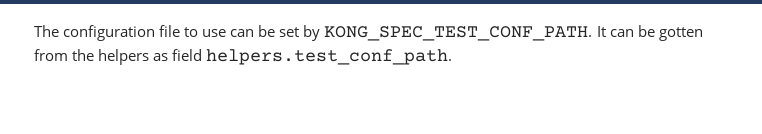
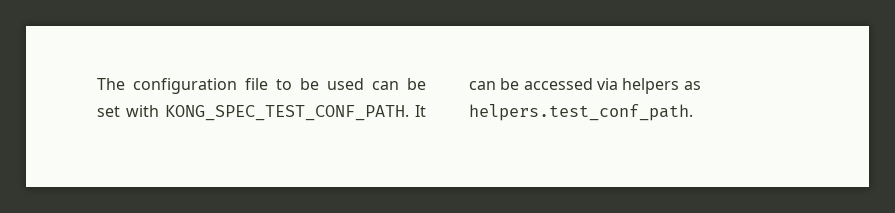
- The configuration file to use can be set by KONG_SPEC_TEST_CONF_PATH.
+ The configuration file to be used can be set with KONG_SPEC_TEST_CONF_PATH.
- It can be gotten from the helpers as field helpers.test_conf_path.
+ It can be accessed via helpers as helpers.test_conf_path.

